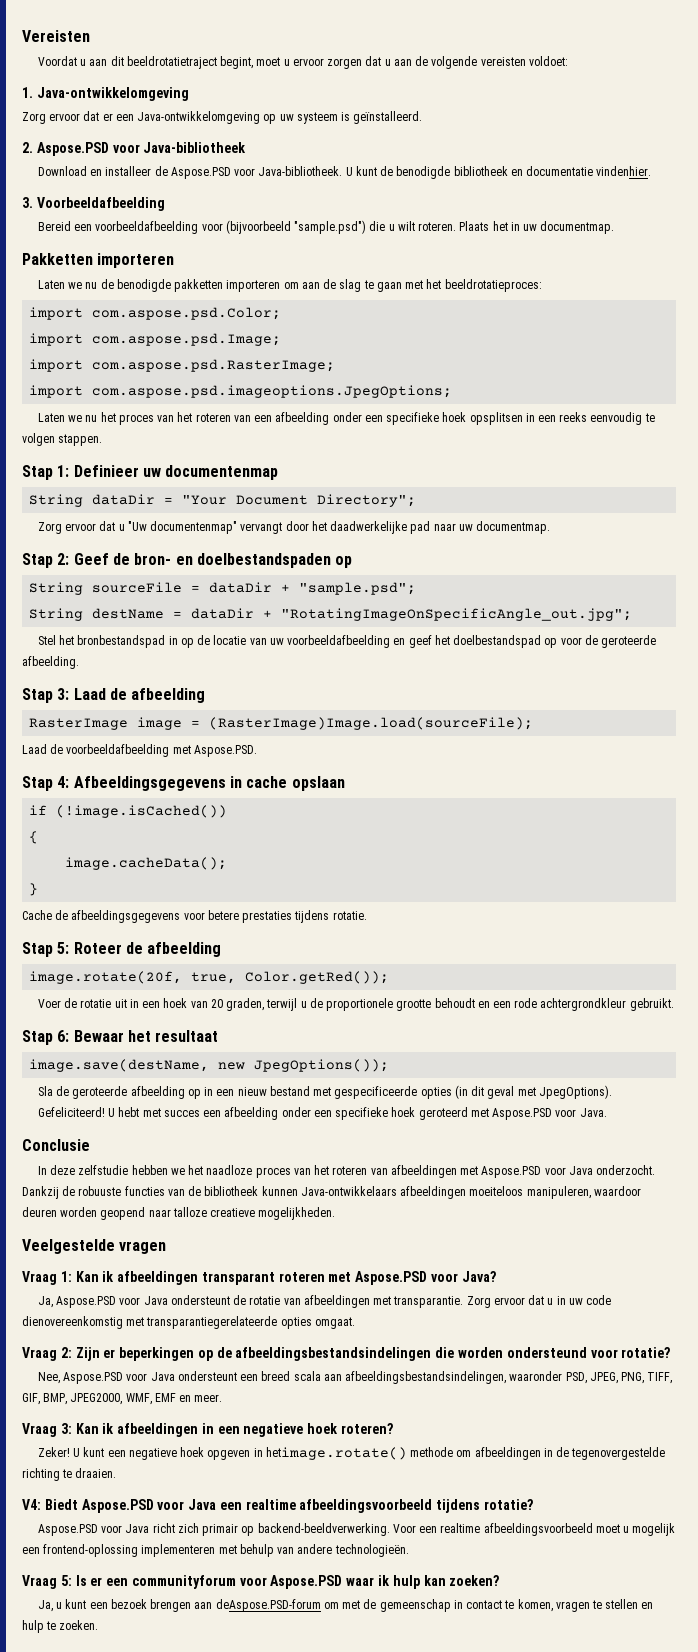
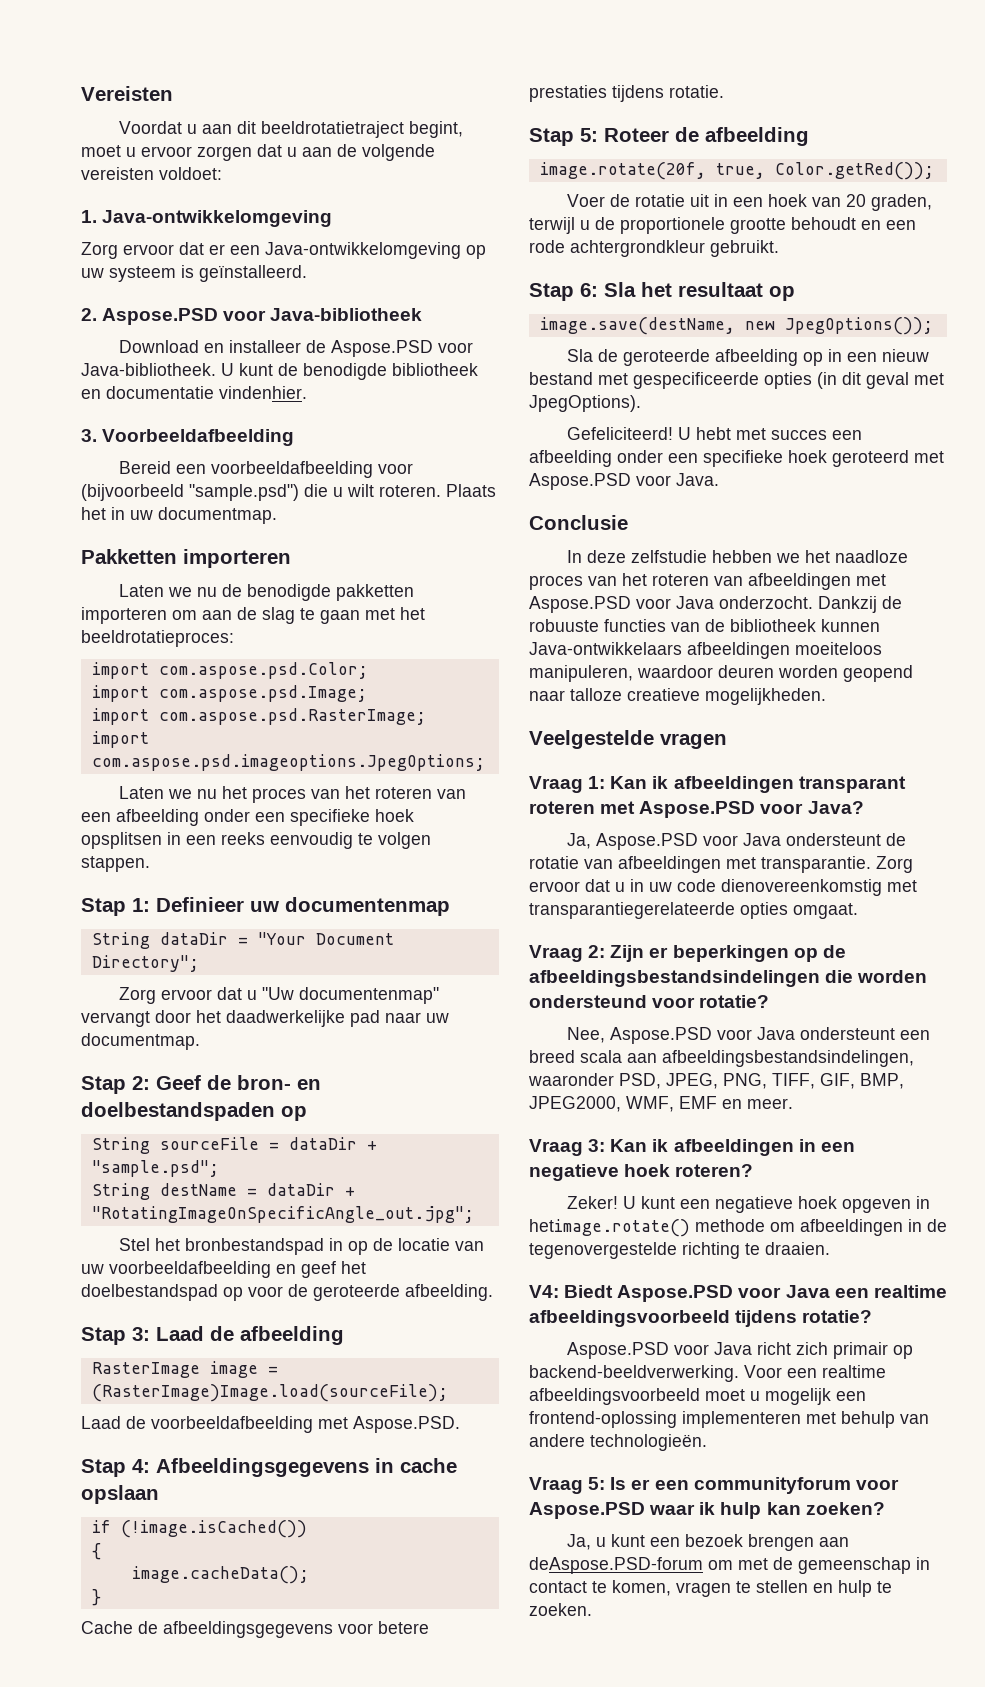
- Stap 6: Bewaar het resultaat
+ Stap 6: Sla het resultaat op

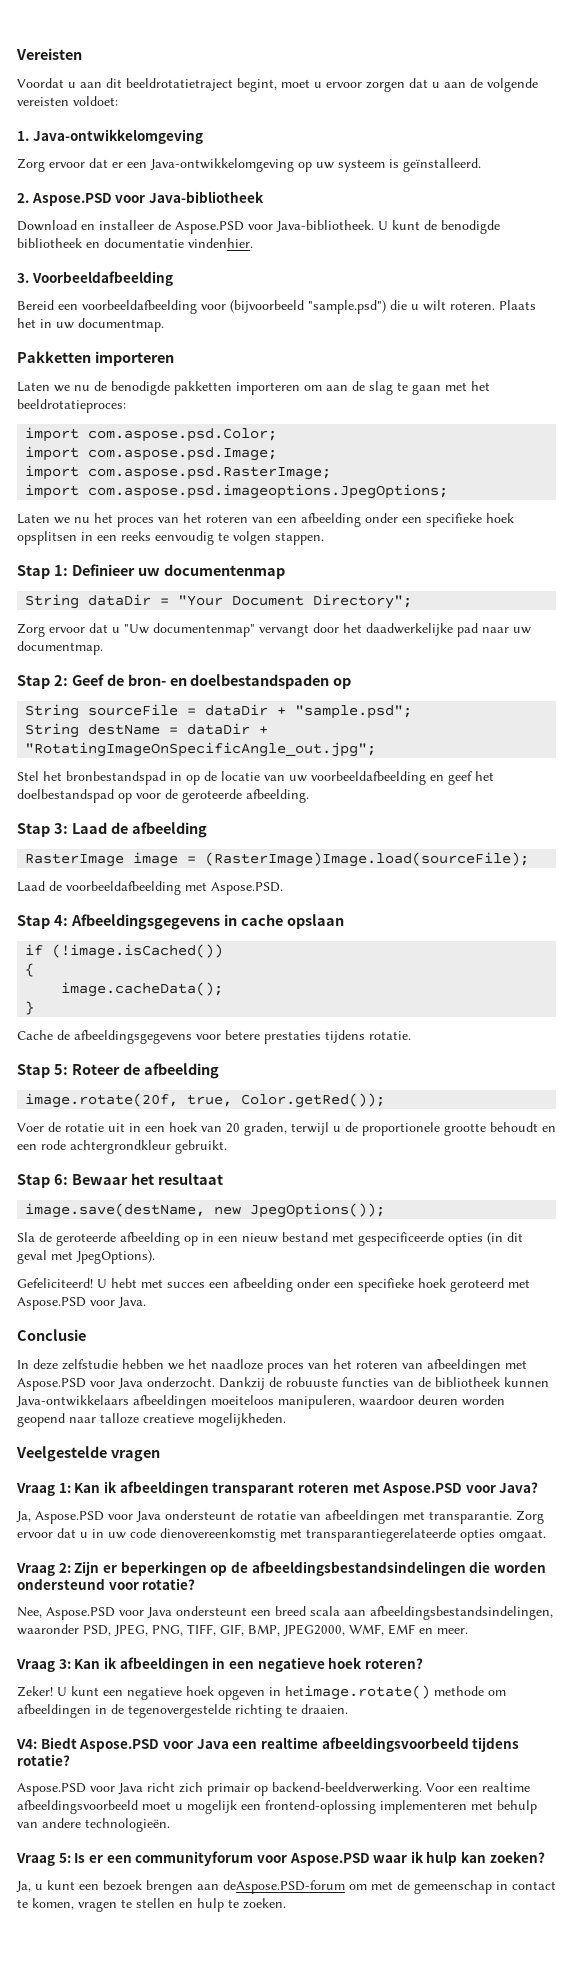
- Stap 6: Sla het resultaat op
+ Stap 6: Bewaar het resultaat

